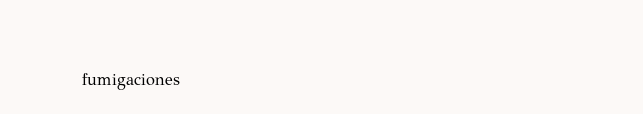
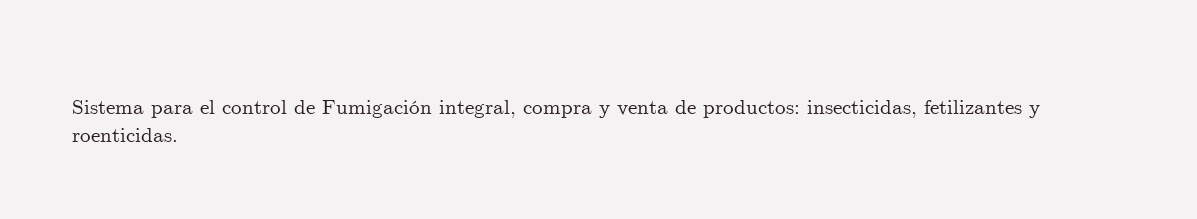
- fumigaciones
+ Sistema para el control de Fumigación integral, compra y venta de productos: insecticidas, fetilizantes y roenticidas.

